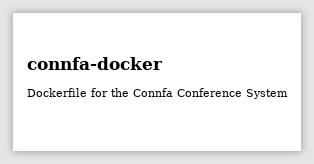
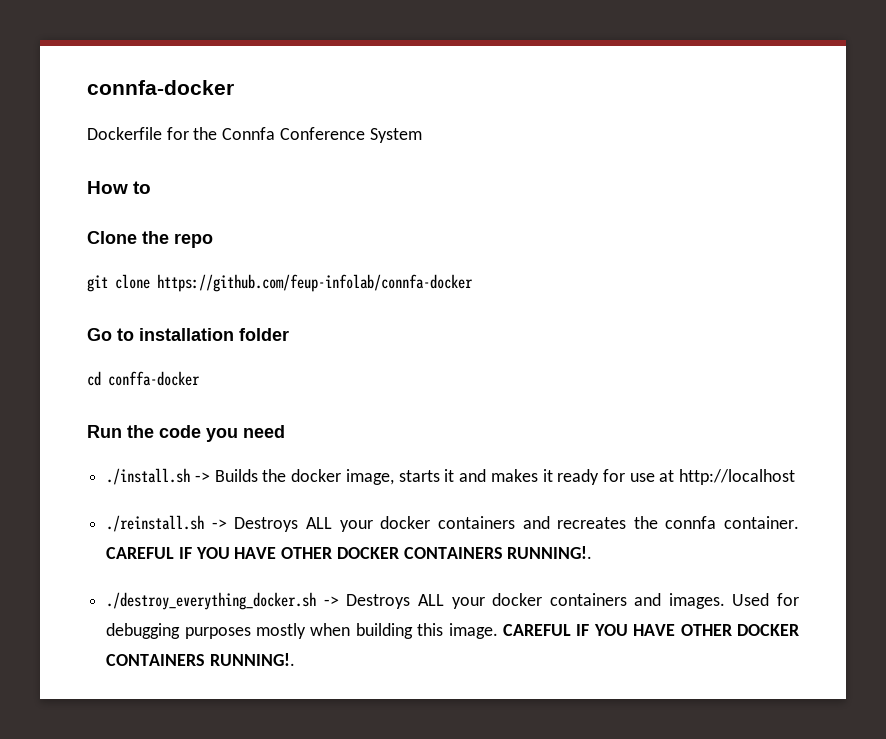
+ How to
+ Clone the repo
+ git clone https://github.com/feup-infolab/connfa-docker
+ Go to installation folder
+ cd conffa-docker
+ Run the code you need
+ ./install.sh -> Builds the docker image, starts it and makes it ready for use at http://localhost
+ ./reinstall.sh -> Destroys ALL your docker containers and recreates the connfa container. CAREFUL IF YOU HAVE OTHER DOCKER CONTAINERS RUNNING!.
+ ./destroy_everything_docker.sh -> Destroys ALL your docker containers and images. Used for debugging purposes mostly when building this image. CAREFUL IF YOU HAVE OTHER DOCKER CONTAINERS RUNNING!.

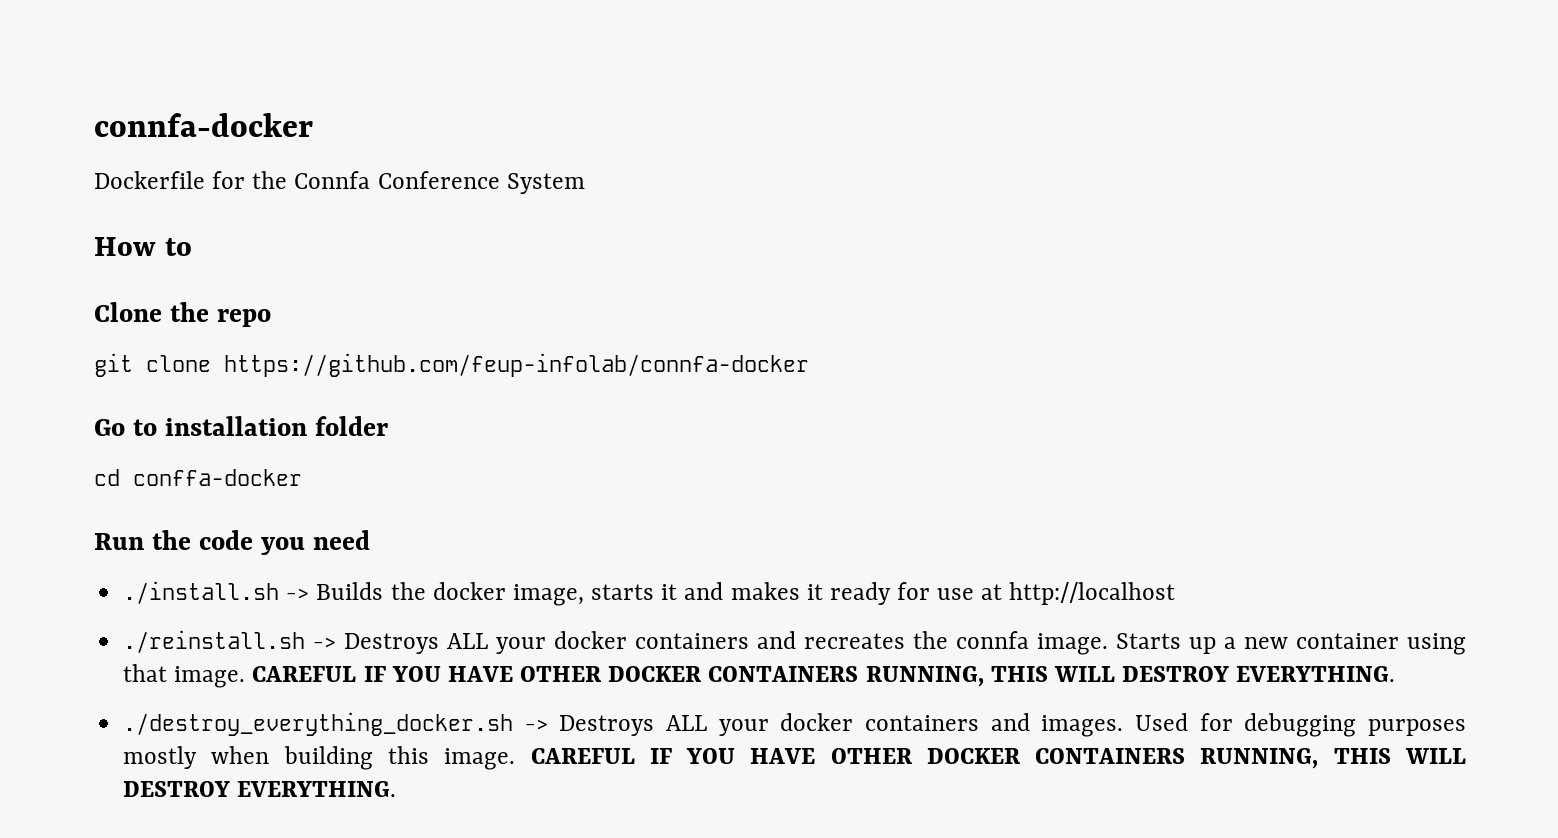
- ./reinstall.sh -> Destroys ALL your docker containers and recreates the connfa container. CAREFUL IF YOU HAVE OTHER DOCKER CONTAINERS RUNNING!.
+ ./reinstall.sh -> Destroys ALL your docker containers and recreates the connfa image. Starts up a new container using that image. CAREFUL IF YOU HAVE OTHER DOCKER CONTAINERS RUNNING, THIS WILL DESTROY EVERYTHING.
- Used for debugging purposes mostly when building this image. CAREFUL IF YOU HAVE OTHER DOCKER CONTAINERS RUNNING!.
+ Used for debugging purposes mostly when building this image. CAREFUL IF YOU HAVE OTHER DOCKER CONTAINERS RUNNING, THIS WILL DESTROY EVERYTHING.

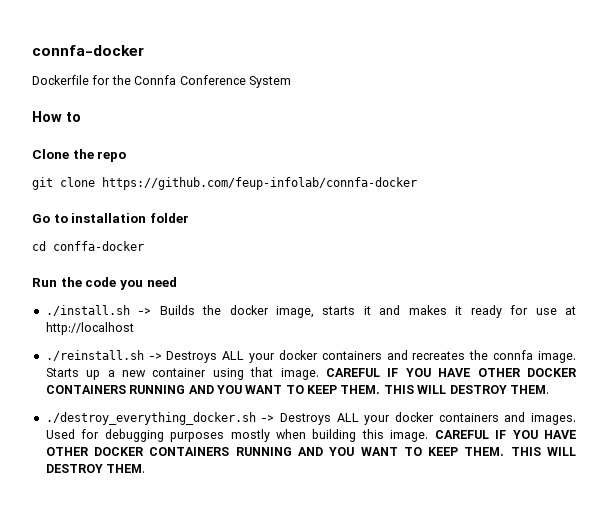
- Starts up a new container using that image. CAREFUL IF YOU HAVE OTHER DOCKER CONTAINERS RUNNING, THIS WILL DESTROY EVERYTHING.
+ Starts up a new container using that image. CAREFUL IF YOU HAVE OTHER DOCKER CONTAINERS RUNNING AND YOU WANT TO KEEP THEM. THIS WILL DESTROY THEM.
- Used for debugging purposes mostly when building this image. CAREFUL IF YOU HAVE OTHER DOCKER CONTAINERS RUNNING, THIS WILL DESTROY EVERYTHING.
+ Used for debugging purposes mostly when building this image. CAREFUL IF YOU HAVE OTHER DOCKER CONTAINERS RUNNING AND YOU WANT TO KEEP THEM. THIS WILL DESTROY THEM.

